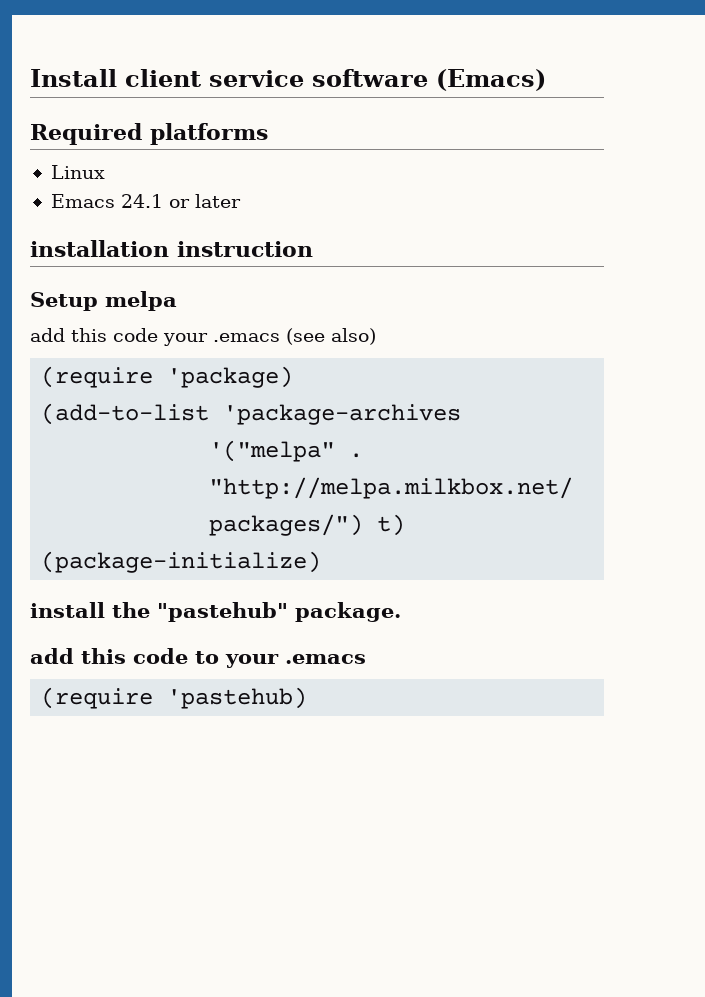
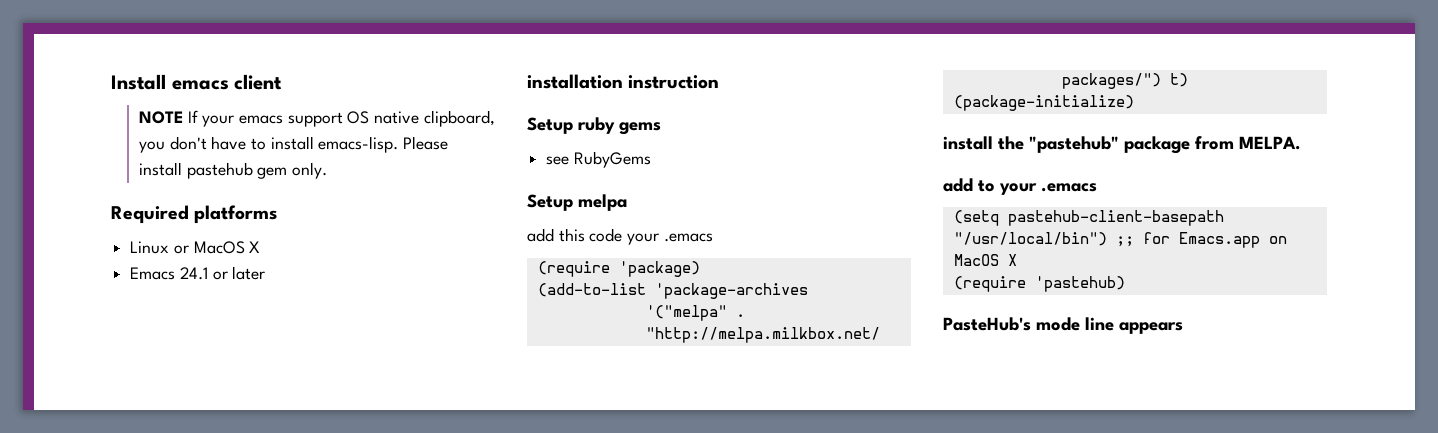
- Install client service software (Emacs)
+ Install emacs client
+ NOTE If your emacs support OS native clipboard, you don't have to install emacs-lisp. Please install pastehub gem only.
- Linux
+ Linux or MacOS X
+ Setup ruby gems
+ see RubyGems
- add this code your .emacs (see also)
+ add this code your .emacs
- install the "pastehub" package.
- add this code to your .emacs
+ install the "pastehub" package from MELPA.
+ add to your .emacs
+ (setq pastehub-client-basepath "/usr/local/bin") ;; for Emacs.app on MacOS X
  (require 'pastehub)
+ PasteHub's mode line appears

